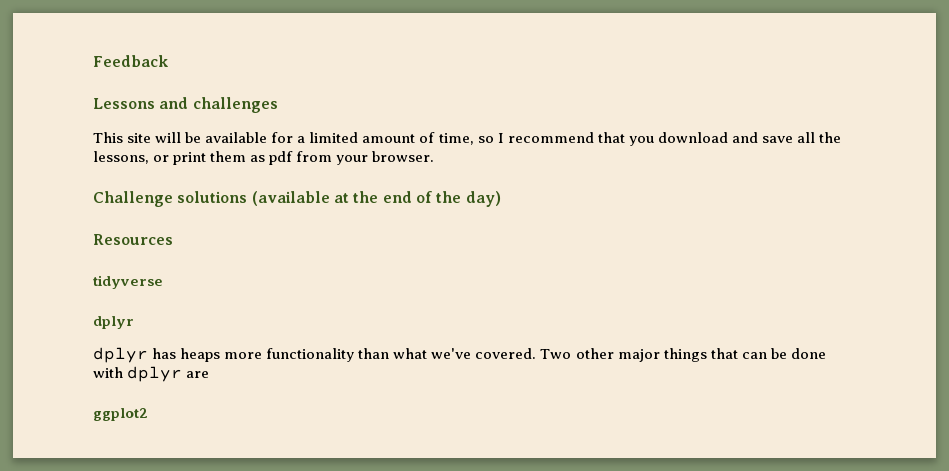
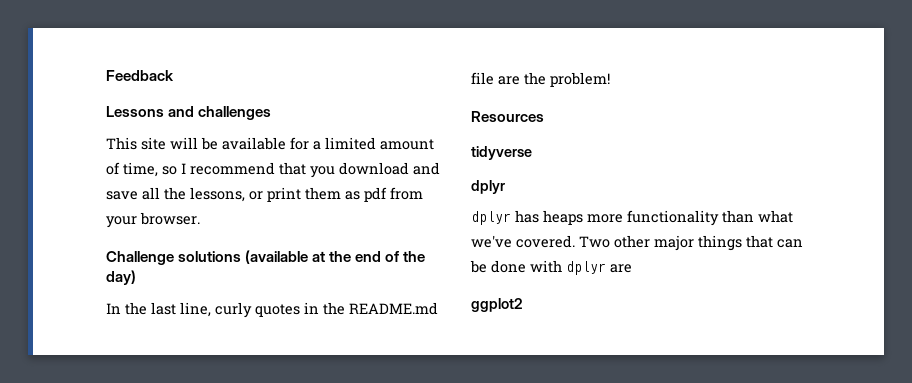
+ In the last line, curly quotes in the README.md file are the problem!

